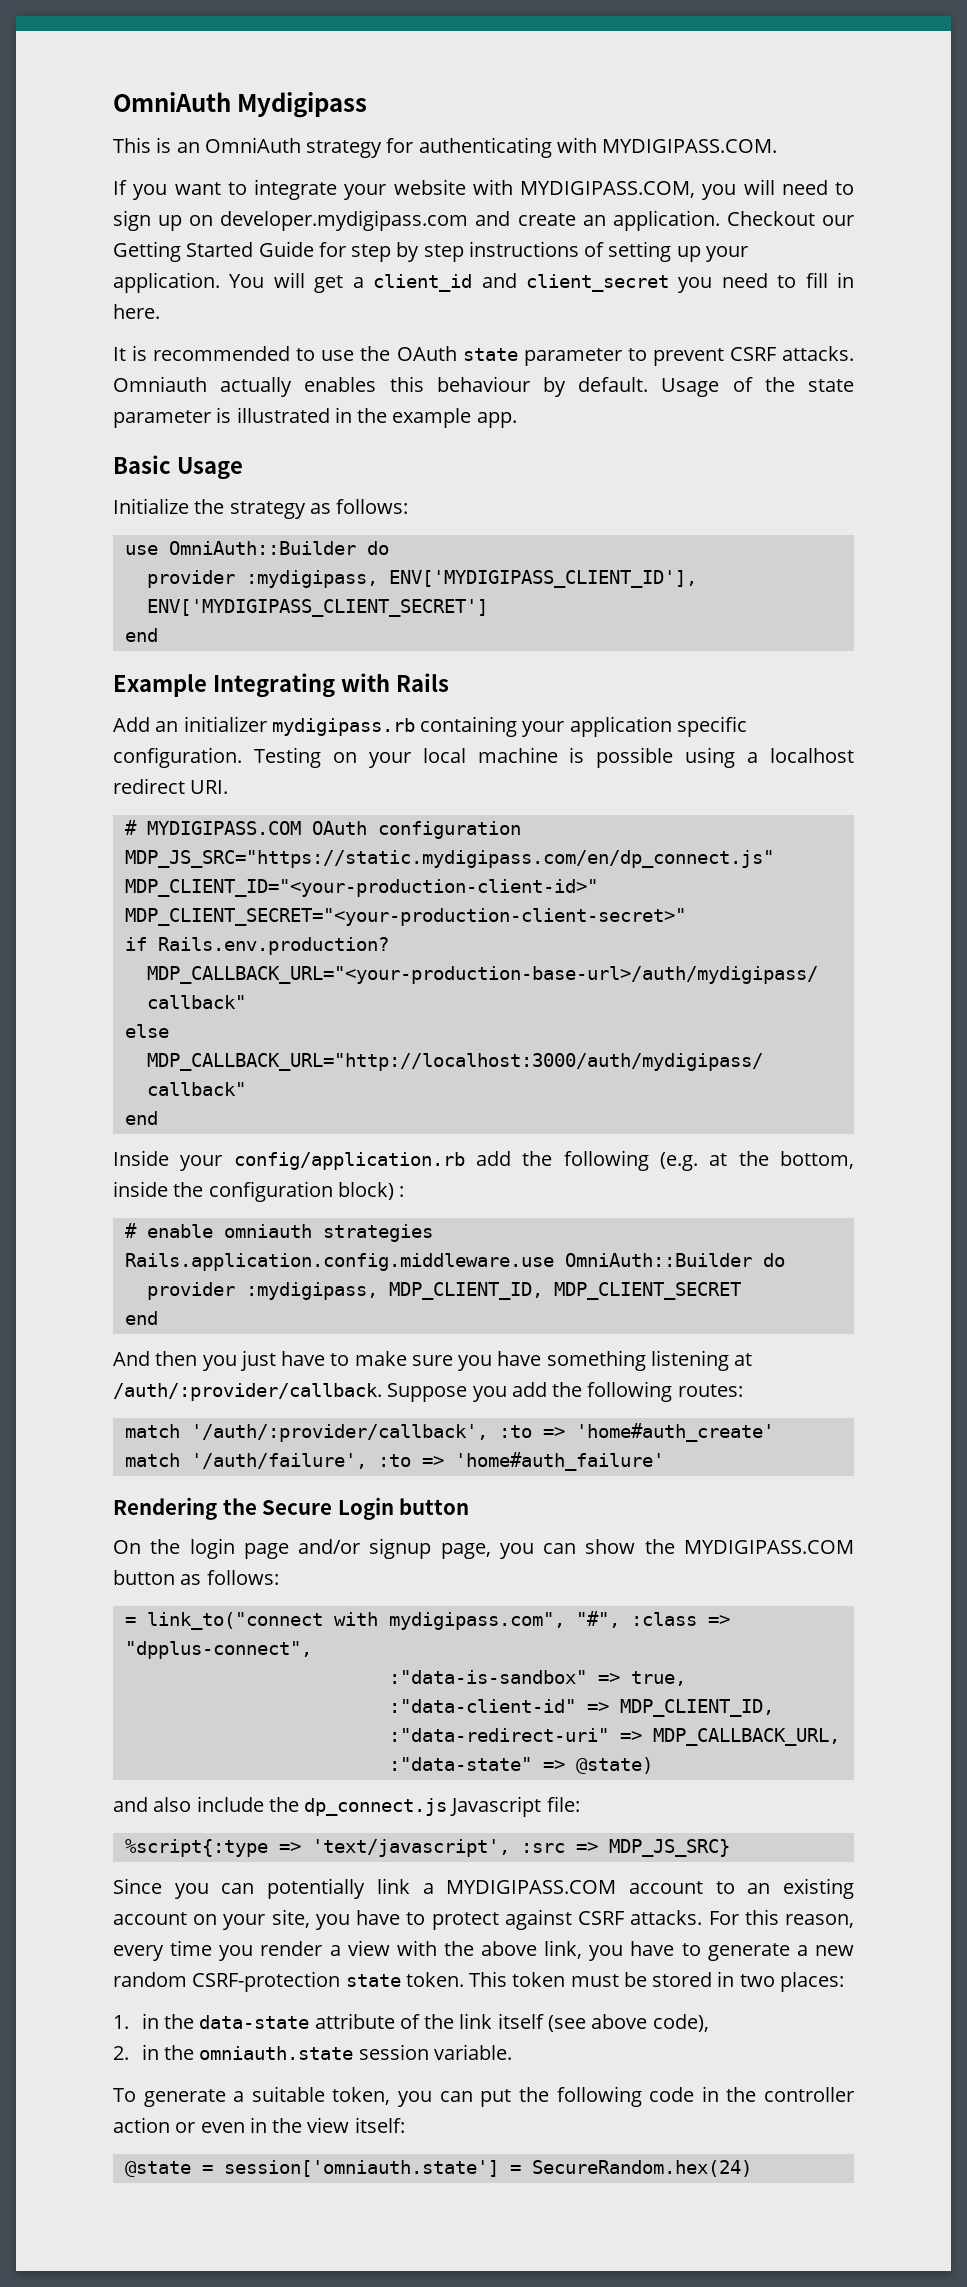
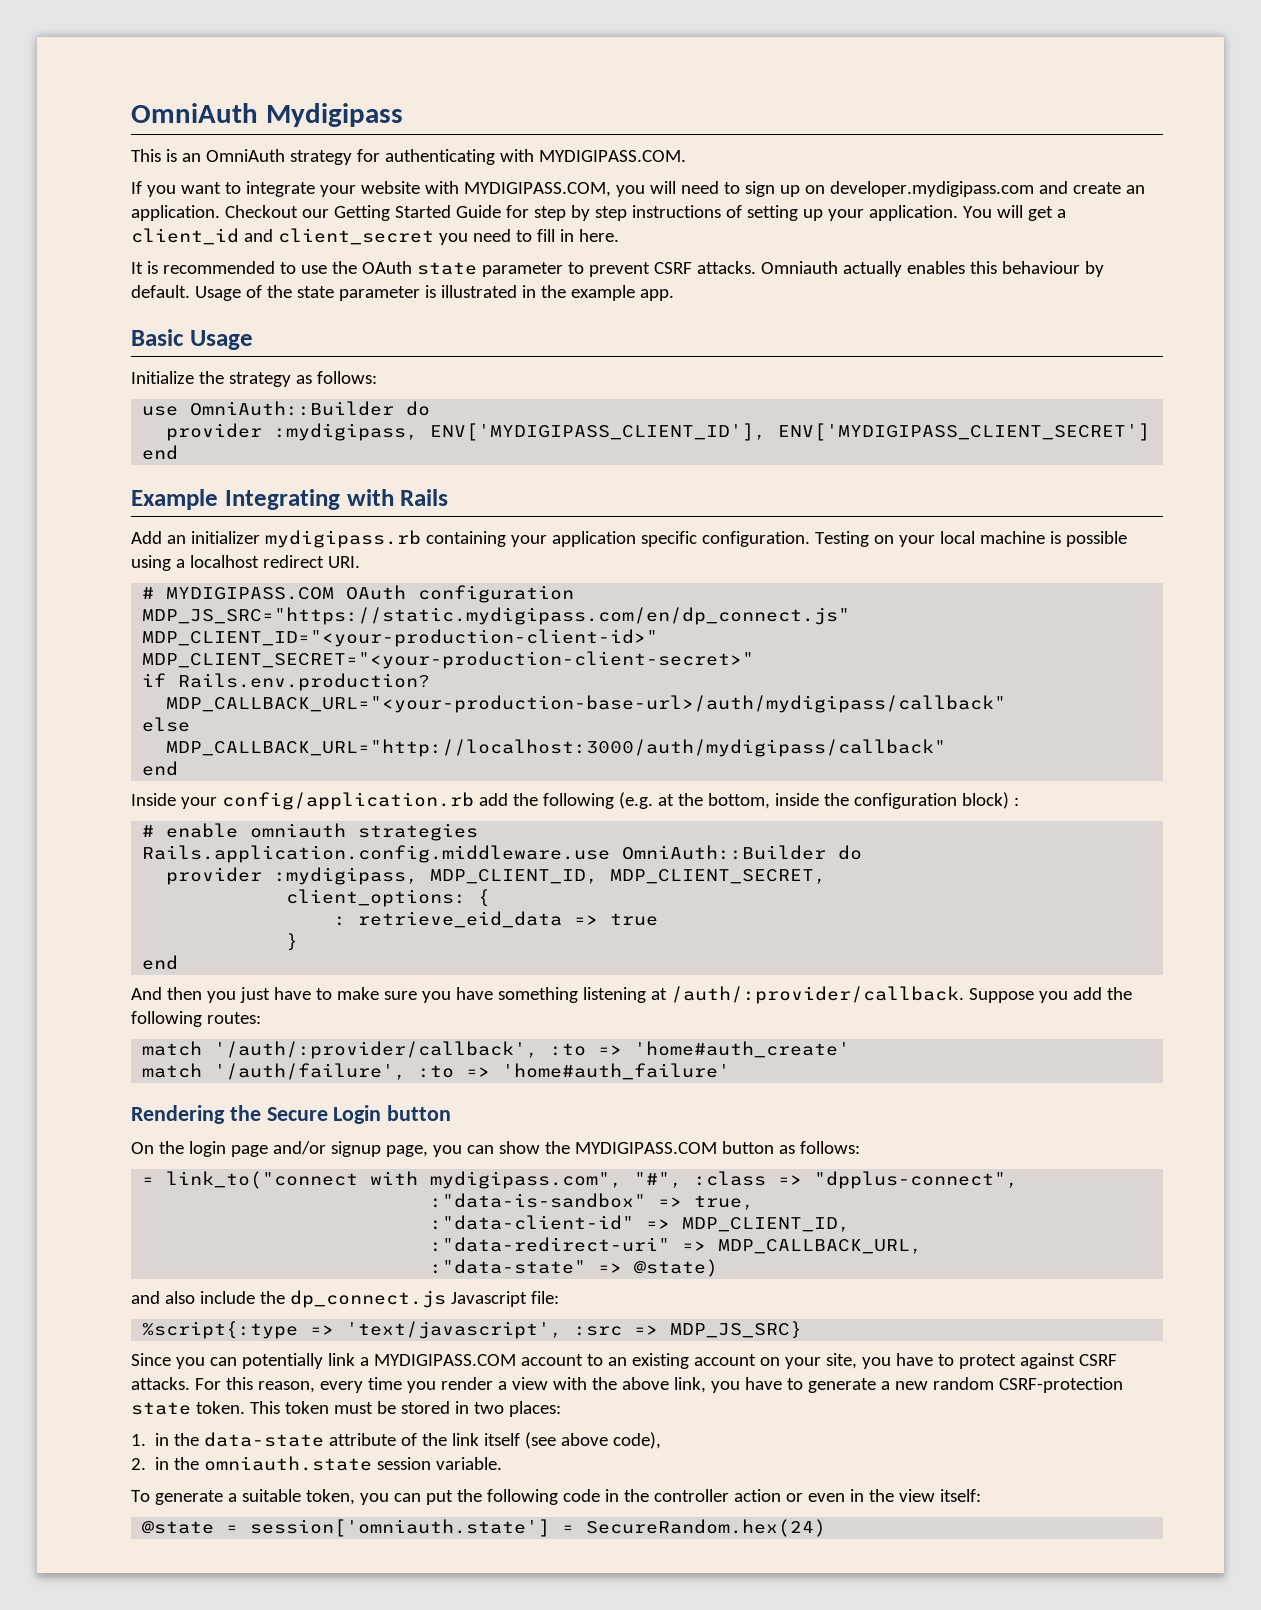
- provider :mydigipass, MDP_CLIENT_ID, MDP_CLIENT_SECRET
+ provider :mydigipass, MDP_CLIENT_ID, MDP_CLIENT_SECRET,
+ client_options: {
+ : retrieve_eid_data => true
+ }

